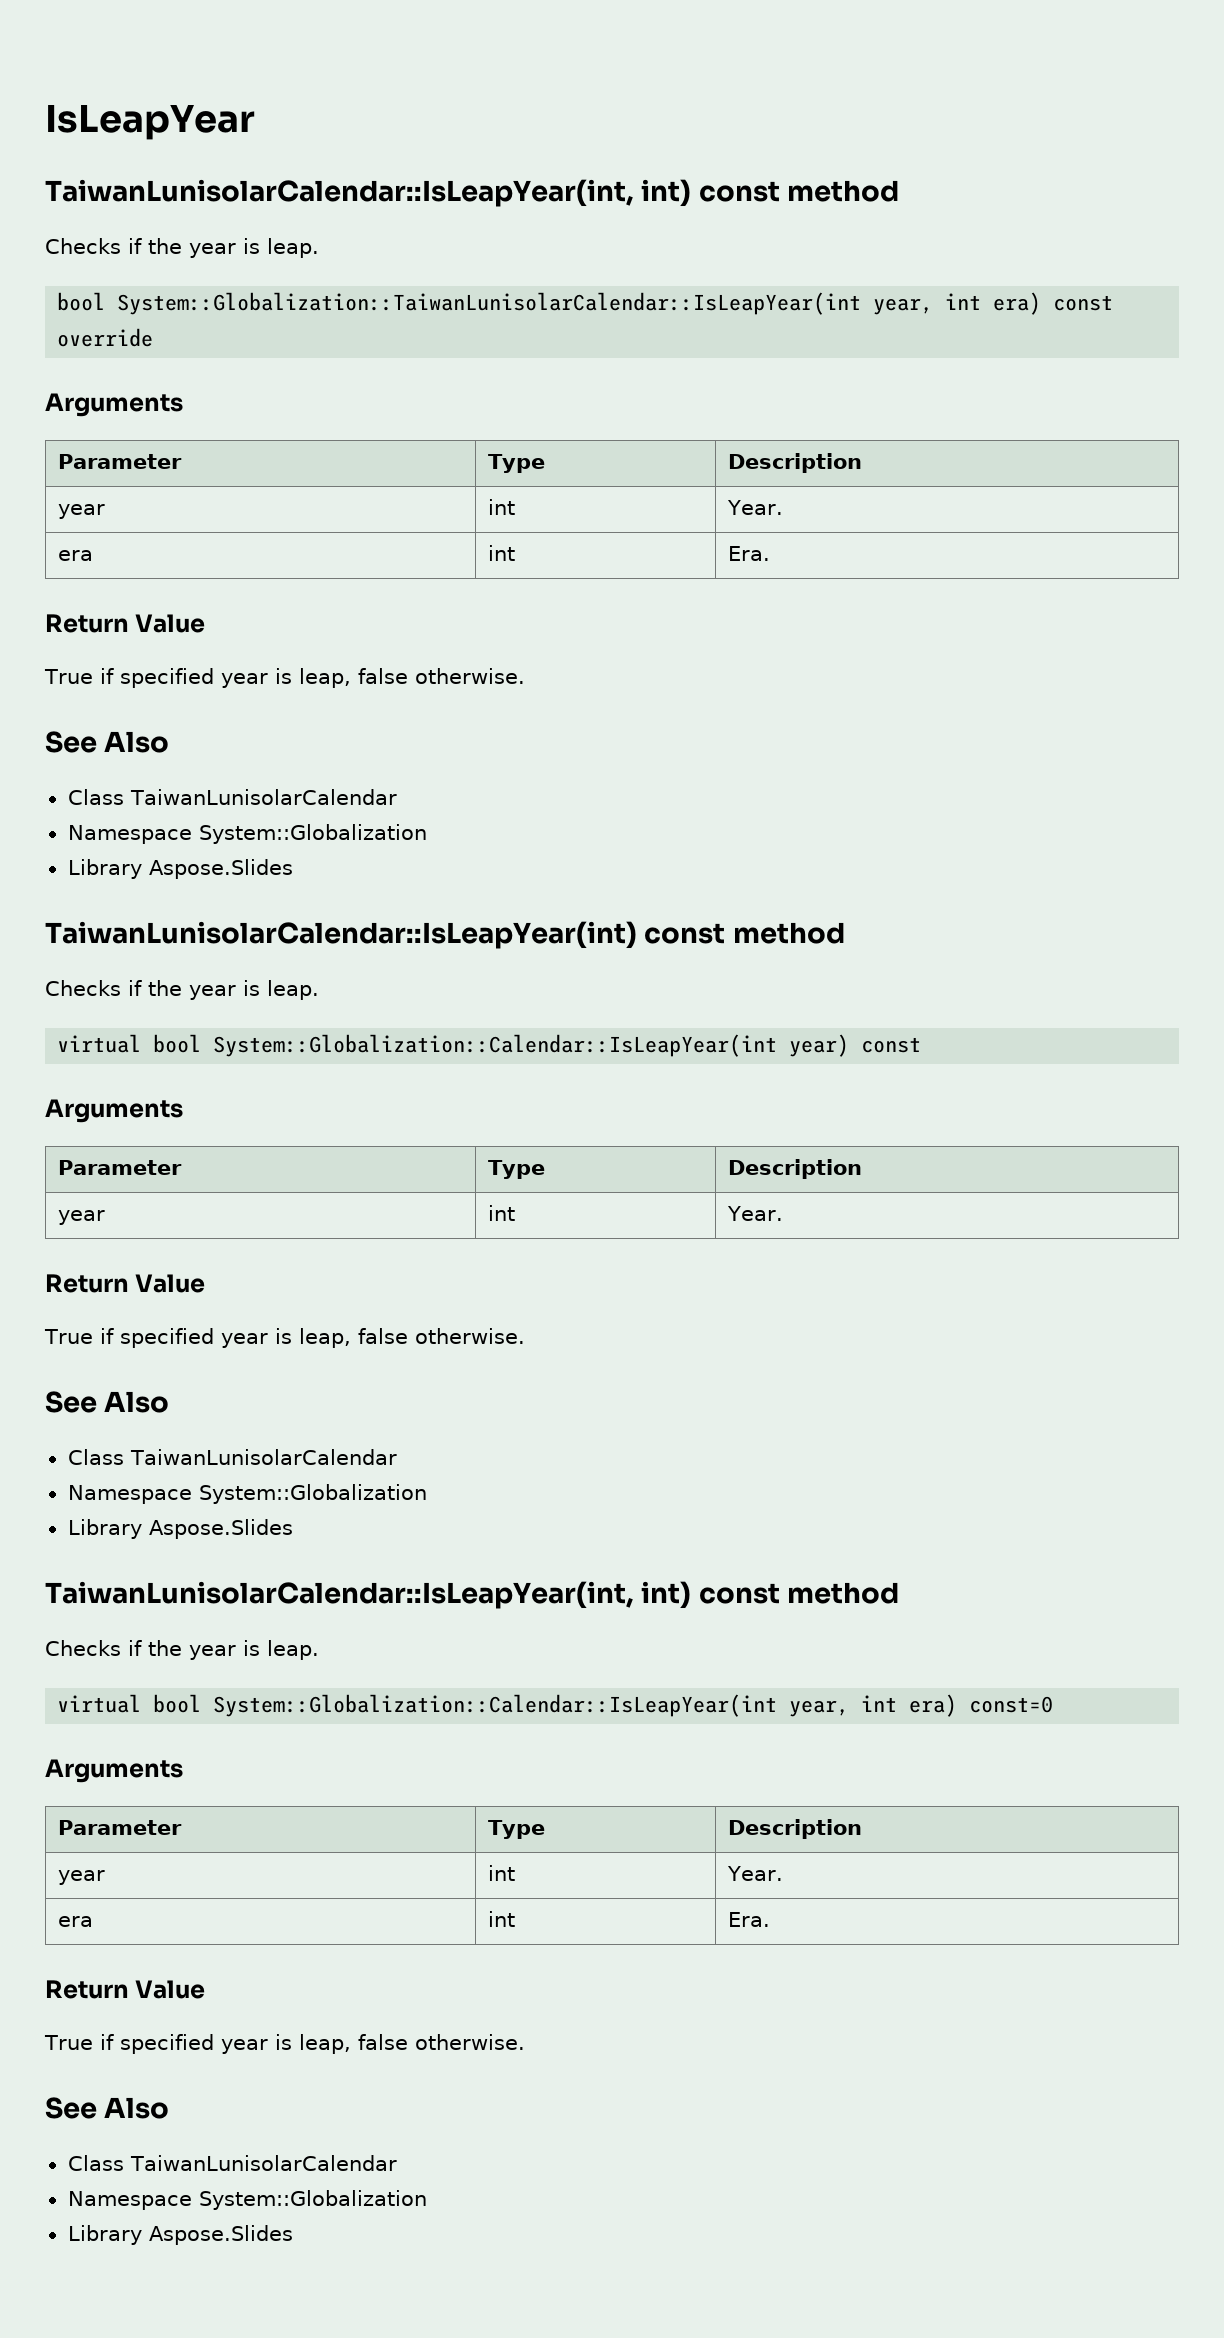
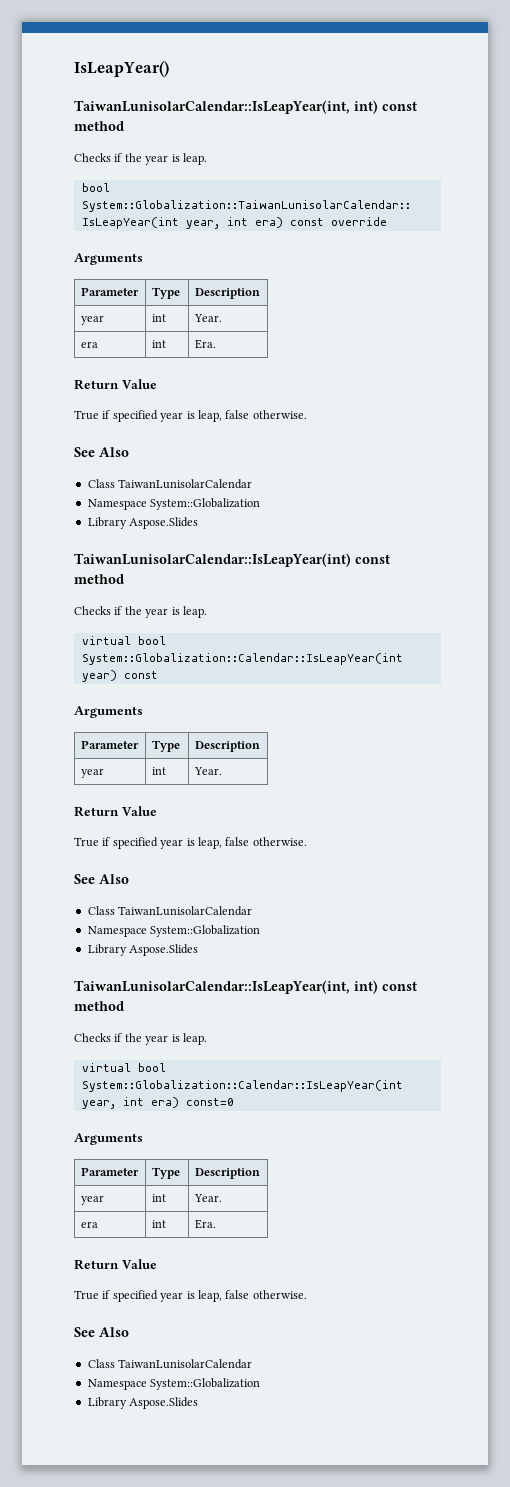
- IsLeapYear
+ IsLeapYear()

